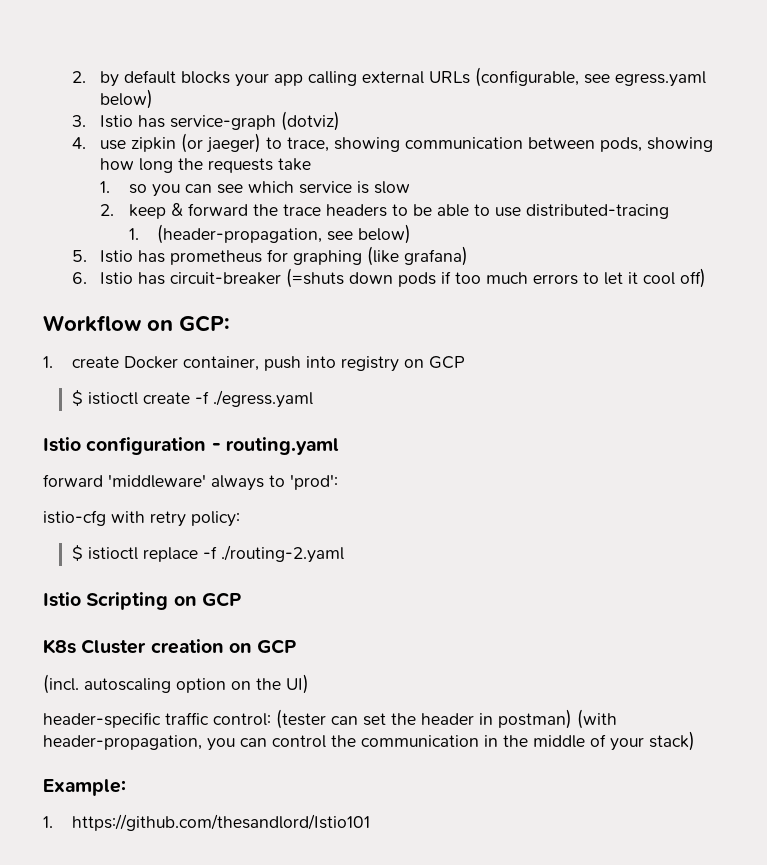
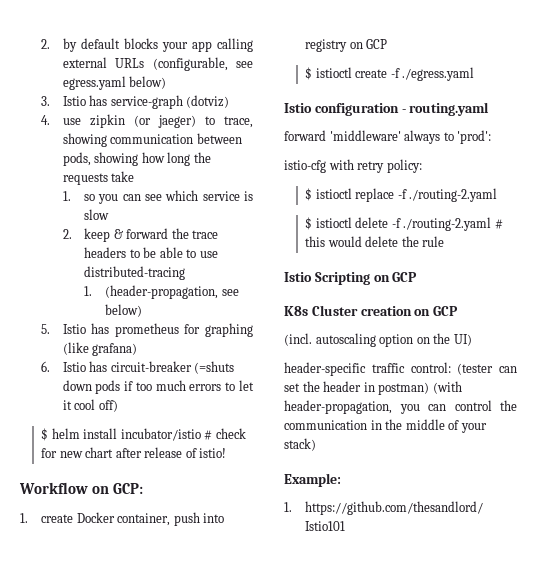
+ $ helm install incubator/istio # check for new chart after release of istio!
+ $ istioctl delete -f ./routing-2.yaml # this would delete the rule

